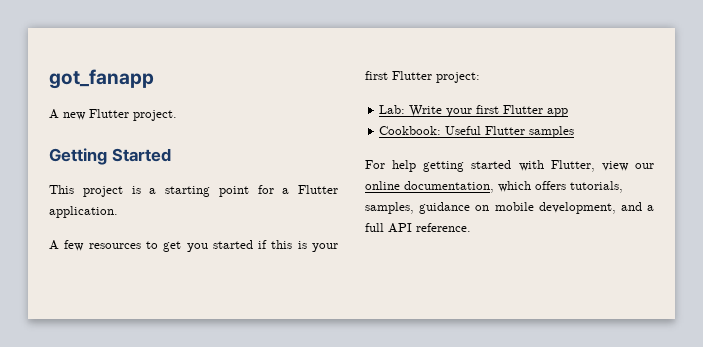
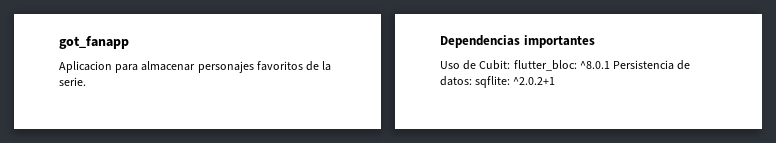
- A new Flutter project.
- Getting Started
- This project is a starting point for a Flutter application.
- A few resources to get you started if this is your first Flutter project:
- Lab: Write your first Flutter app
- Cookbook: Useful Flutter samples
- For help getting started with Flutter, view our online documentation, which offers tutorials, samples, guidance on mobile development, and a full API reference.
+ Aplicacion para almacenar personajes favoritos de la serie.
+ Dependencias importantes
+ Uso de Cubit: flutter_bloc: ^8.0.1 Persistencia de datos: sqflite: ^2.0.2+1

